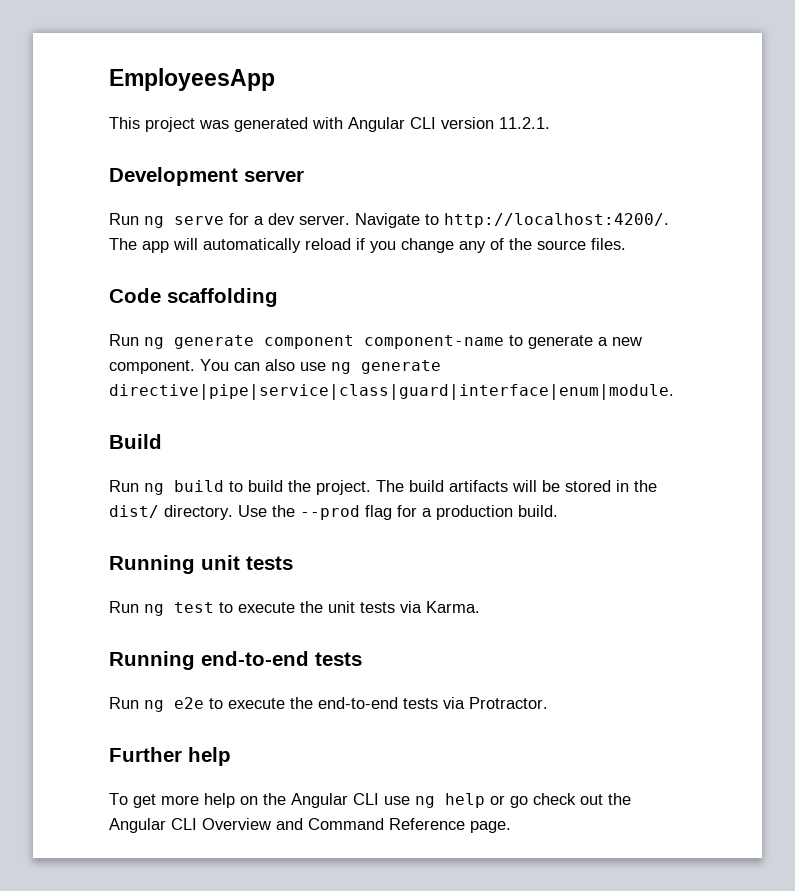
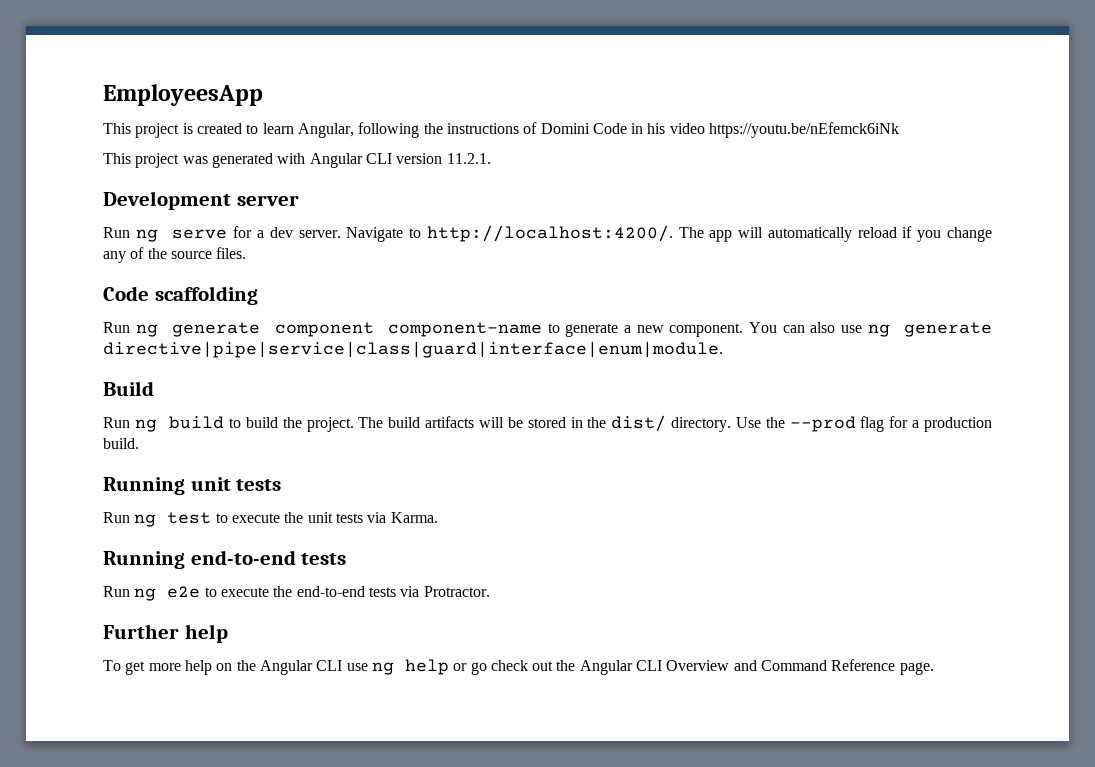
+ This project is created to learn Angular, following the instructions of Domini Code in his video https://youtu.be/nEfemck6iNk

